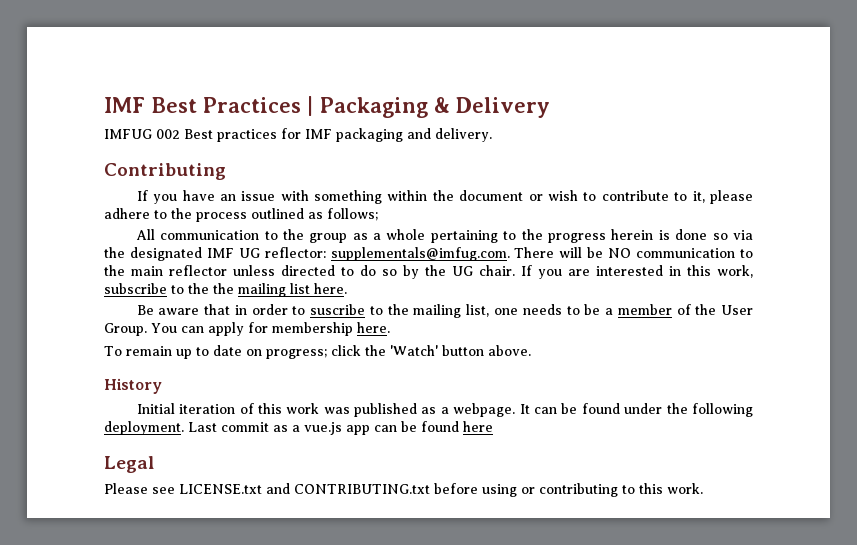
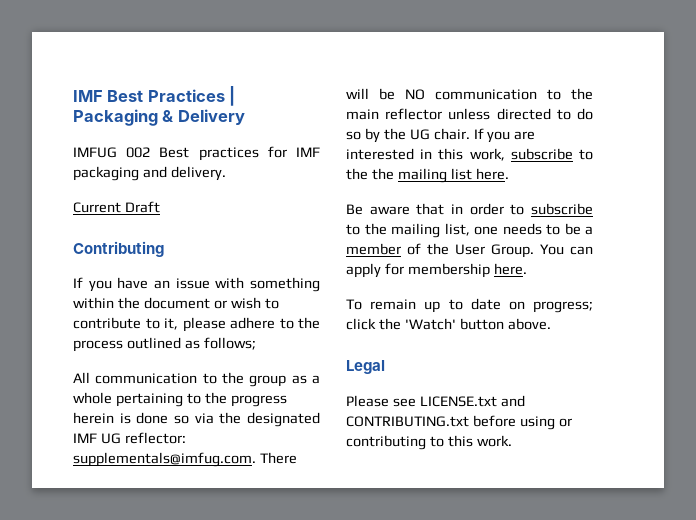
+ Current Draft
- Be aware that in order to suscribe to the mailing list, one needs to be a member of the User Group.
+ Be aware that in order to subscribe to the mailing list, one needs to be a member of the User Group.
- History
- Initial iteration of this work was published as a webpage. It can be found under the following deployment. Last commit as a vue.js app can be found here

